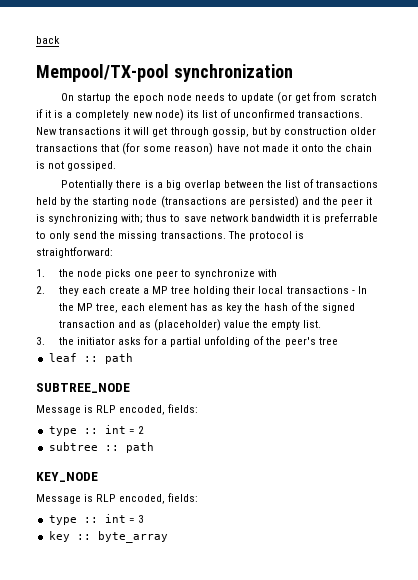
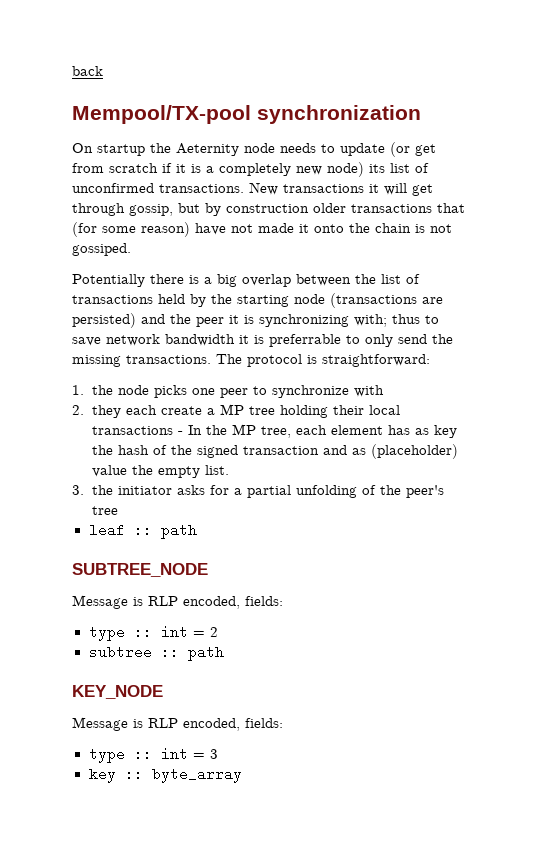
- On startup the epoch node needs to update (or get from scratch if it is a completely new node) its list of unconfirmed transactions.
+ On startup the Aeternity node needs to update (or get from scratch if it is a completely new node) its list of unconfirmed transactions.

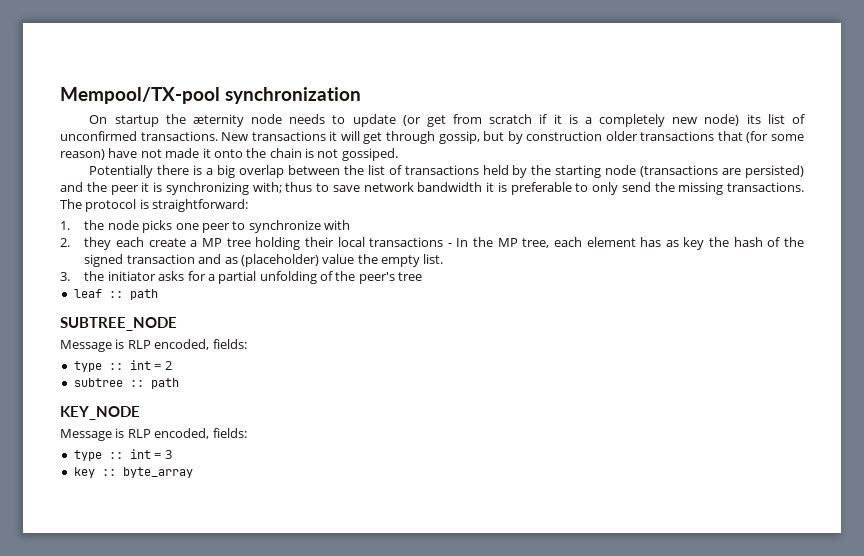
- back
- On startup the Aeternity node needs to update (or get from scratch if it is a completely new node) its list of unconfirmed transactions.
+ On startup the æternity node needs to update (or get from scratch if it is a completely new node) its list of unconfirmed transactions.
- Potentially there is a big overlap between the list of transactions held by the starting node (transactions are persisted) and the peer it is synchronizing with; thus to save network bandwidth it is preferrable to only send the missing transactions.
+ Potentially there is a big overlap between the list of transactions held by the starting node (transactions are persisted) and the peer it is synchronizing with; thus to save network bandwidth it is preferable to only send the missing transactions.

